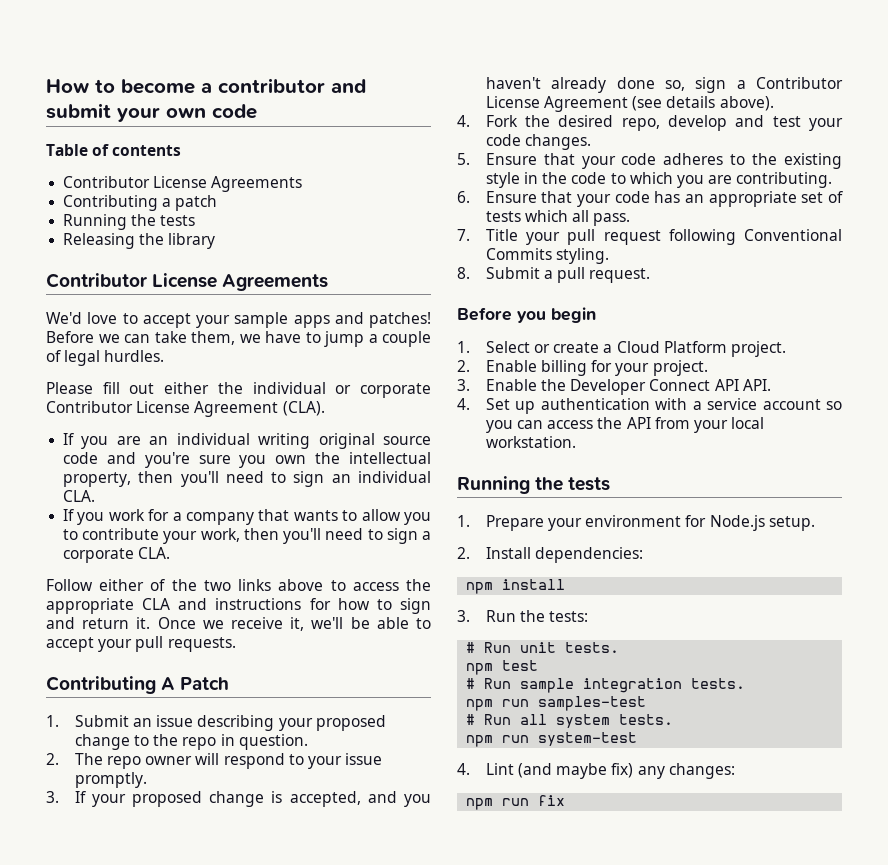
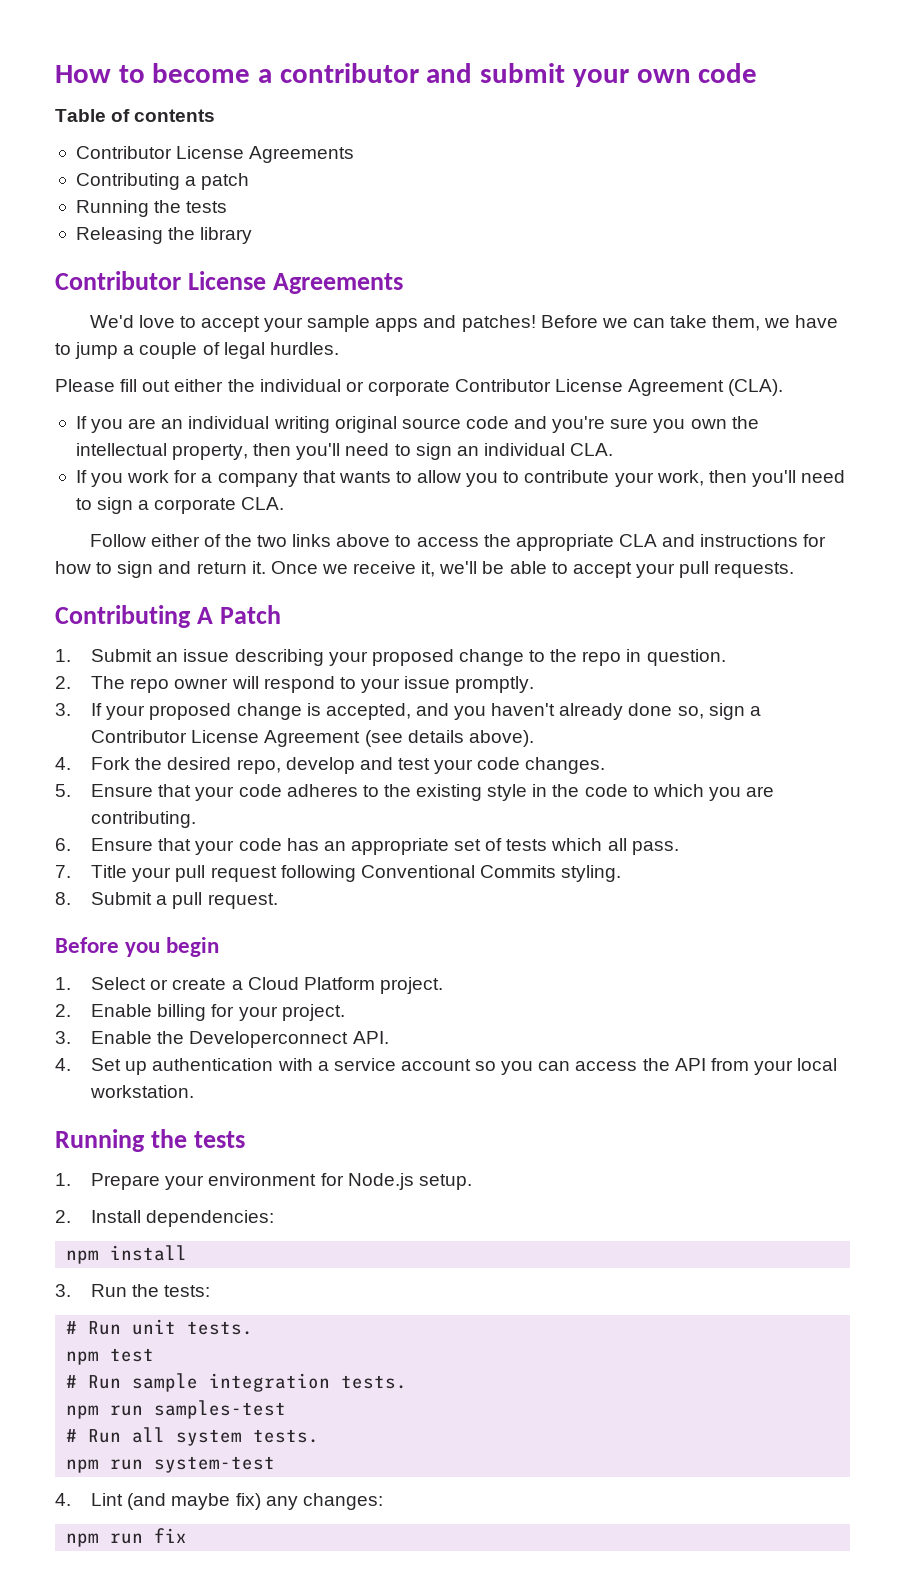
- 3. Enable the Developer Connect API API.
+ 3. Enable the Developerconnect API.

